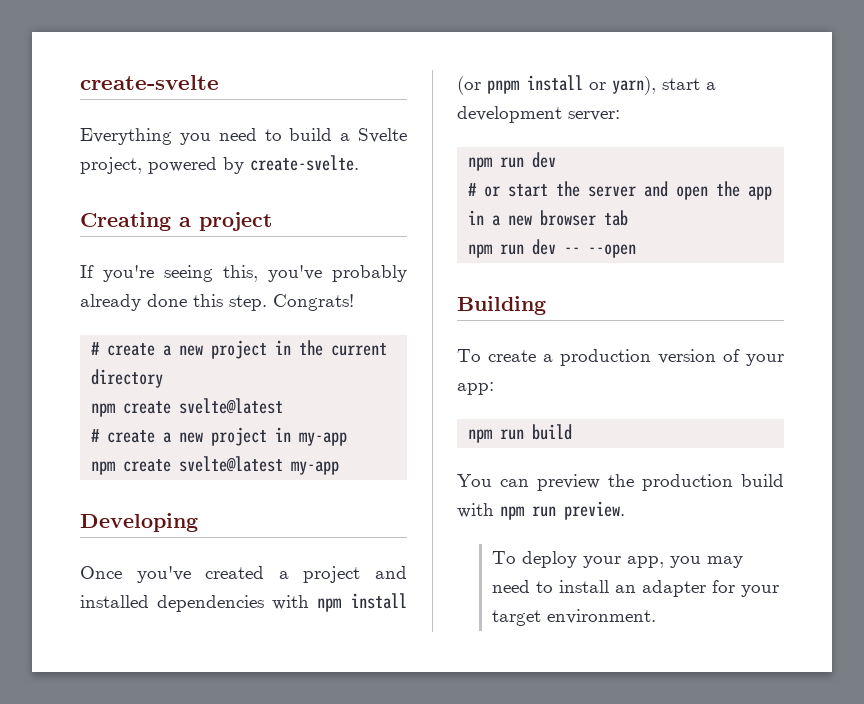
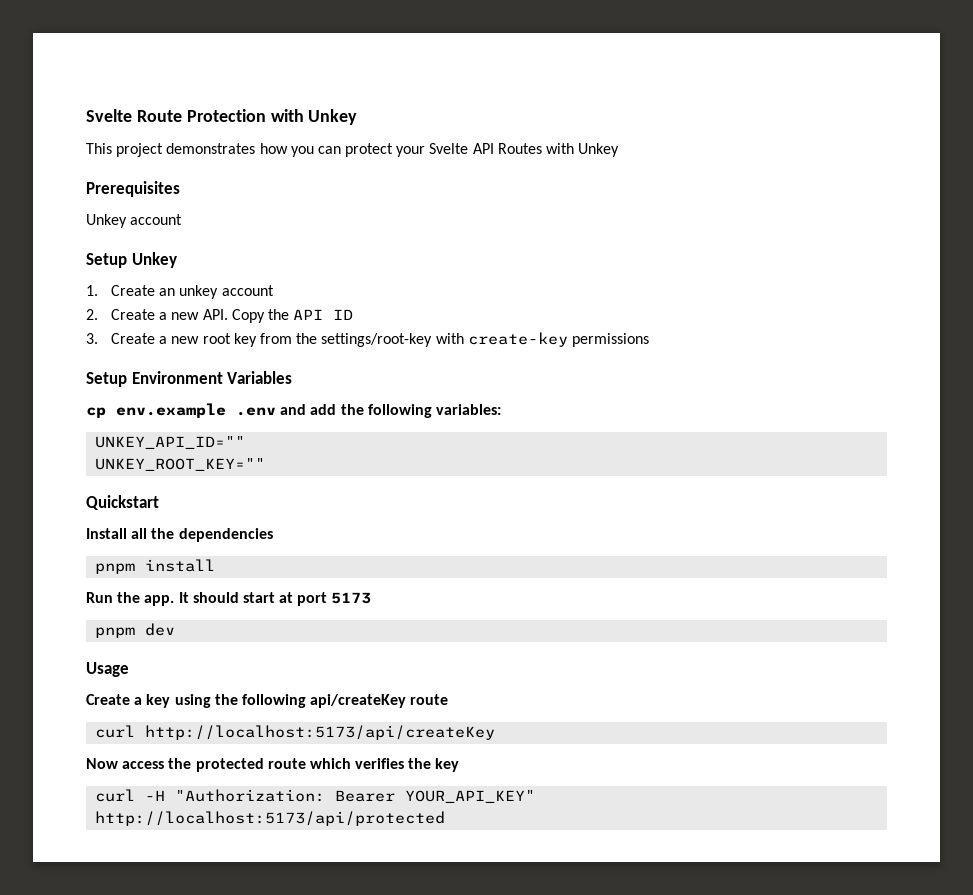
- create-svelte
- Everything you need to build a Svelte project, powered by create-svelte.
- Creating a project
- If you're seeing this, you've probably already done this step. Congrats!
- # create a new project in the current directory
- npm create svelte@latest
- # create a new project in my-app
- npm create svelte@latest my-app
- Developing
- Once you've created a project and installed dependencies with npm install (or pnpm install or yarn), start a development server:
- npm run dev
- # or start the server and open the app in a new browser tab
- npm run dev -- --open
- Building
- To create a production version of your app:
- npm run build
- You can preview the production build with npm run preview.
- To deploy your app, you may need to install an adapter for your target environment.
+ Svelte Route Protection with Unkey
+ This project demonstrates how you can protect your Svelte API Routes with Unkey
+ Prerequisites
+ Unkey account
+ Setup Unkey
+ 1. Create an unkey account
+ 2. Create a new API. Copy the API ID
+ 3. Create a new root key from the settings/root-key with create-key permissions
+ Setup Environment Variables
+ cp env.example .env and add the following variables:
+ UNKEY_API_ID=""
+ UNKEY_ROOT_KEY=""
+ Quickstart
+ Install all the dependencies
+ pnpm install
+ Run the app. It should start at port 5173
+ pnpm dev
+ Usage
+ Create a key using the following api/createKey route
+ curl http://localhost:5173/api/createKey
+ Now access the protected route which verifies the key
+ curl -H "Authorization: Bearer YOUR_API_KEY" http://localhost:5173/api/protected

